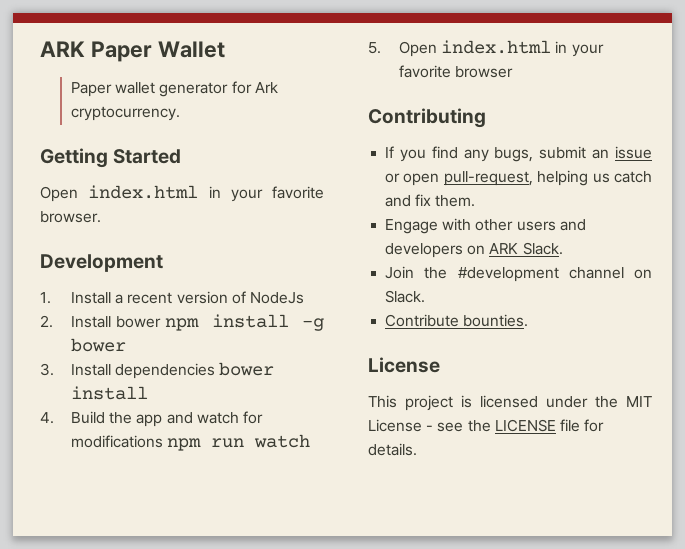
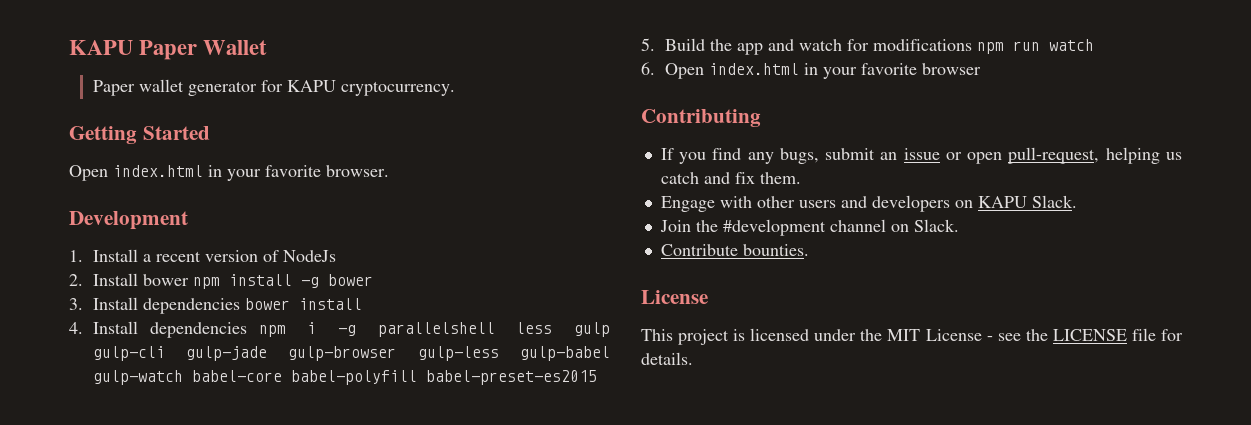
- ARK Paper Wallet
+ KAPU Paper Wallet
- Paper wallet generator for Ark cryptocurrency.
+ Paper wallet generator for KAPU cryptocurrency.
- 4. Build the app and watch for modifications npm run watch
+ 4. Install dependencies npm i -g parallelshell less gulp gulp-cli gulp-jade gulp-browser gulp-less gulp-babel gulp-watch babel-core babel-polyfill babel-preset-es2015
+ 5. Build the app and watch for modifications npm run watch
- 5. Open index.html in your favorite browser
+ 6. Open index.html in your favorite browser
- Engage with other users and developers on ARK Slack.
+ Engage with other users and developers on KAPU Slack.

